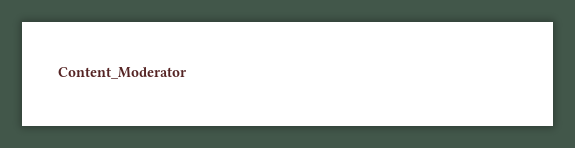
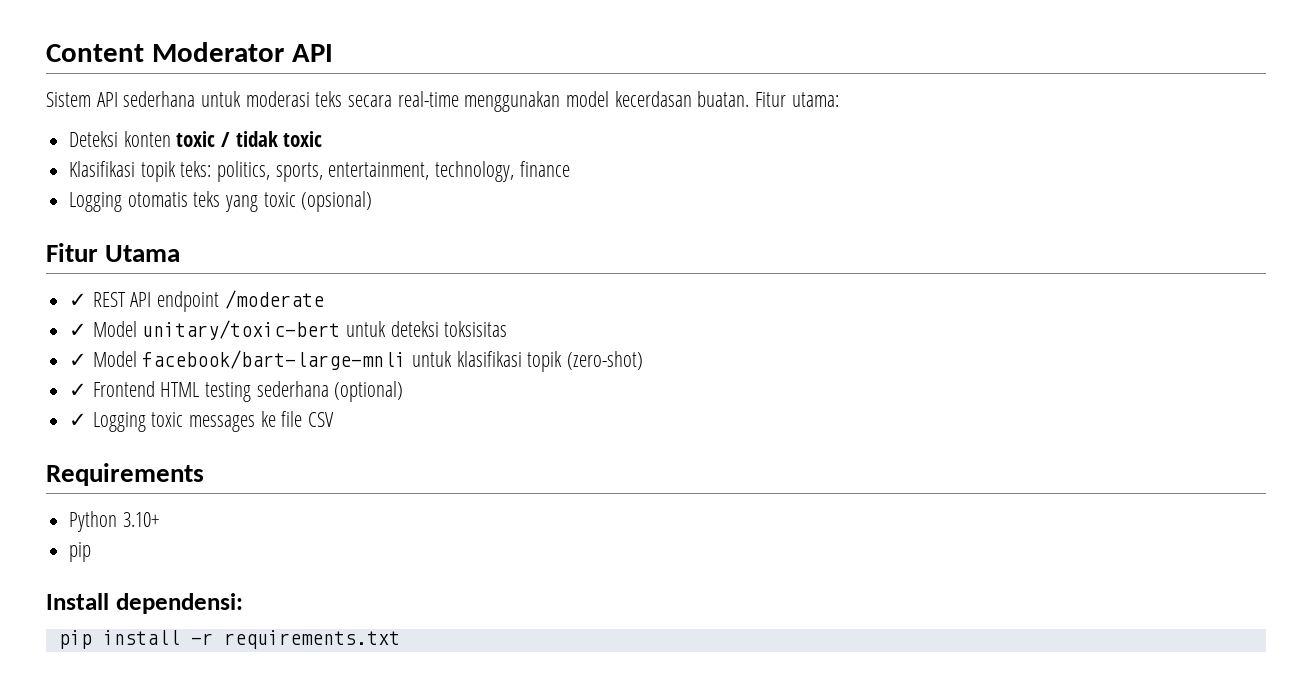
- Content_Moderator
+ Content Moderator API
+ Sistem API sederhana untuk moderasi teks secara real-time menggunakan model kecerdasan buatan. Fitur utama:
+ Deteksi konten toxic / tidak toxic
+ Klasifikasi topik teks: politics, sports, entertainment, technology, finance
+ Logging otomatis teks yang toxic (opsional)
+ Fitur Utama
+ ✓ REST API endpoint /moderate
+ ✓ Model unitary/toxic-bert untuk deteksi toksisitas
+ ✓ Model facebook/bart-large-mnli untuk klasifikasi topik (zero-shot)
+ ✓ Frontend HTML testing sederhana (optional)
+ ✓ Logging toxic messages ke file CSV
+ Requirements
+ Python 3.10+
+ pip
+ Install dependensi:
+ pip install -r requirements.txt

